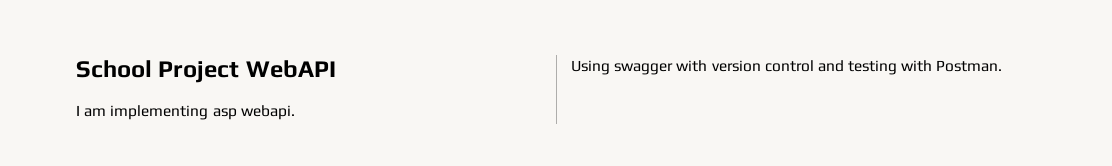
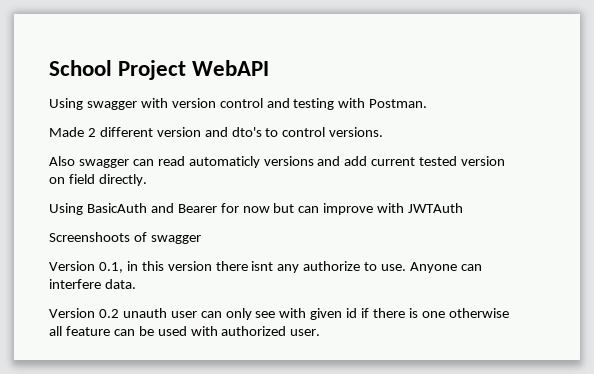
- I am implementing asp webapi.
+ Made 2 different version and dto's to control versions.
+ Also swagger can read automaticly versions and add current tested version on field directly.
+ Using BasicAuth and Bearer for now but can improve with JWTAuth
+ Screenshoots of swagger
+ Version 0.1, in this version there isnt any authorize to use. Anyone can interfere data.
+ Version 0.2 unauth user can only see with given id if there is one otherwise all feature can be used with authorized user.

